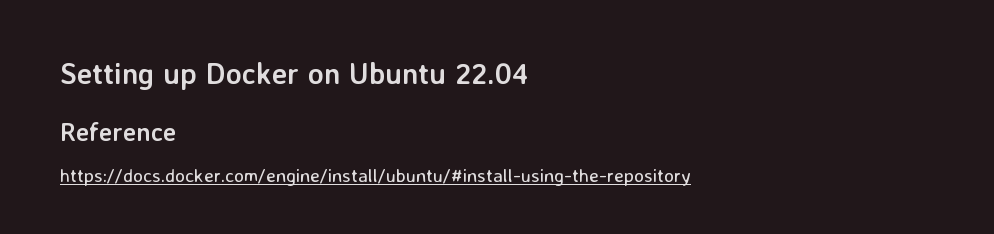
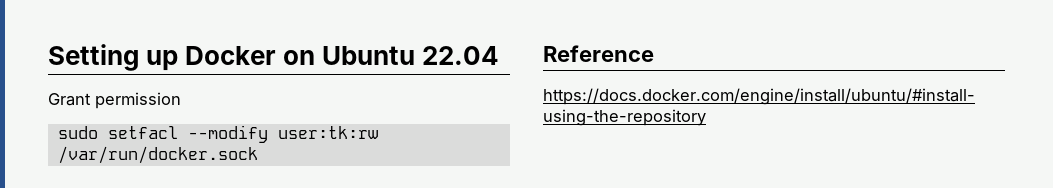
+ Grant permission
+ sudo setfacl --modify user:tk:rw /var/run/docker.sock

